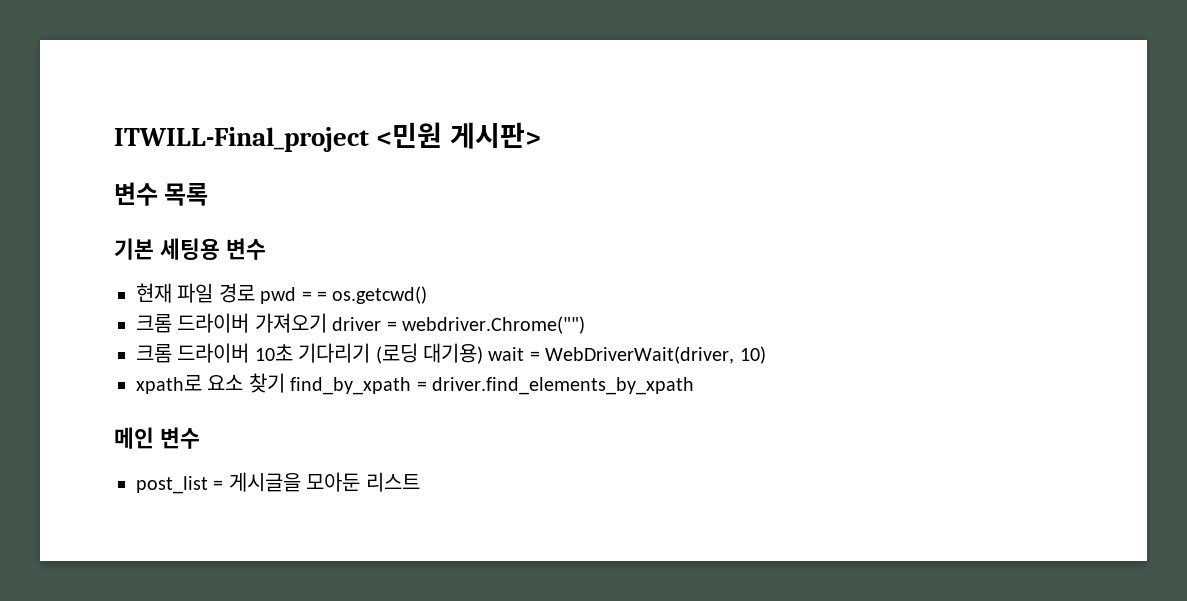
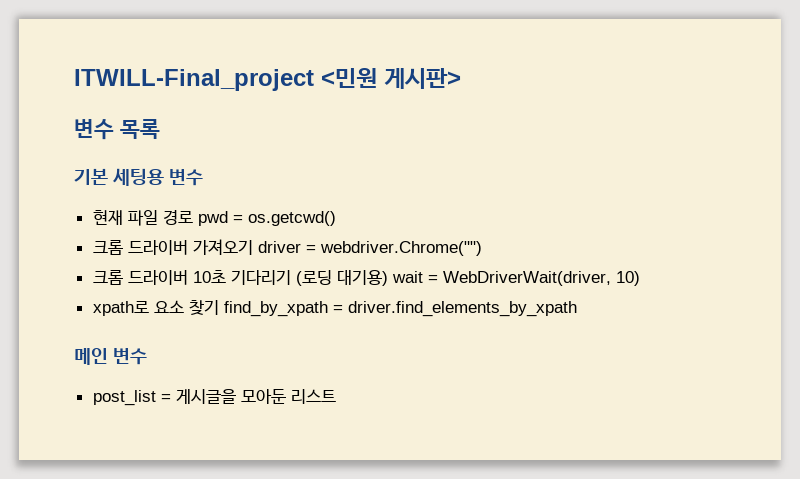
- 현재 파일 경로 pwd = = os.getcwd()
+ 현재 파일 경로 pwd = os.getcwd()

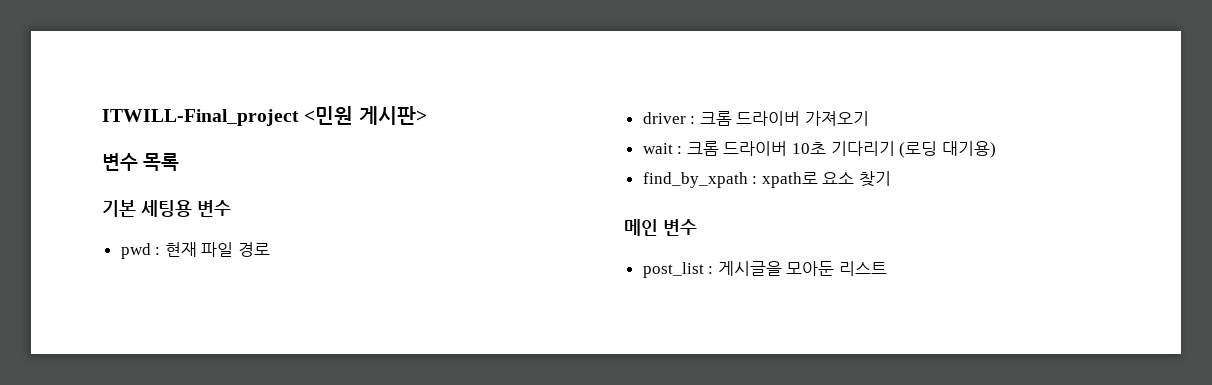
- 현재 파일 경로 pwd = os.getcwd()
- 크롬 드라이버 가져오기 driver = webdriver.Chrome("")
- 크롬 드라이버 10초 기다리기 (로딩 대기용) wait = WebDriverWait(driver, 10)
- xpath로 요소 찾기 find_by_xpath = driver.find_elements_by_xpath
+ pwd : 현재 파일 경로
+ driver : 크롬 드라이버 가져오기
+ wait : 크롬 드라이버 10초 기다리기 (로딩 대기용)
+ find_by_xpath : xpath로 요소 찾기
- post_list = 게시글을 모아둔 리스트
+ post_list : 게시글을 모아둔 리스트

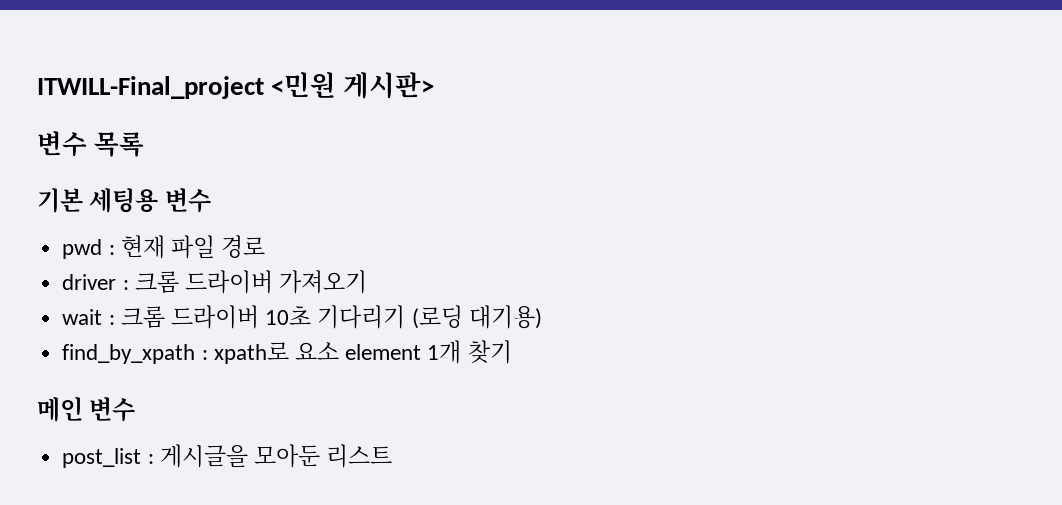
- find_by_xpath : xpath로 요소 찾기
+ find_by_xpath : xpath로 요소 element 1개 찾기

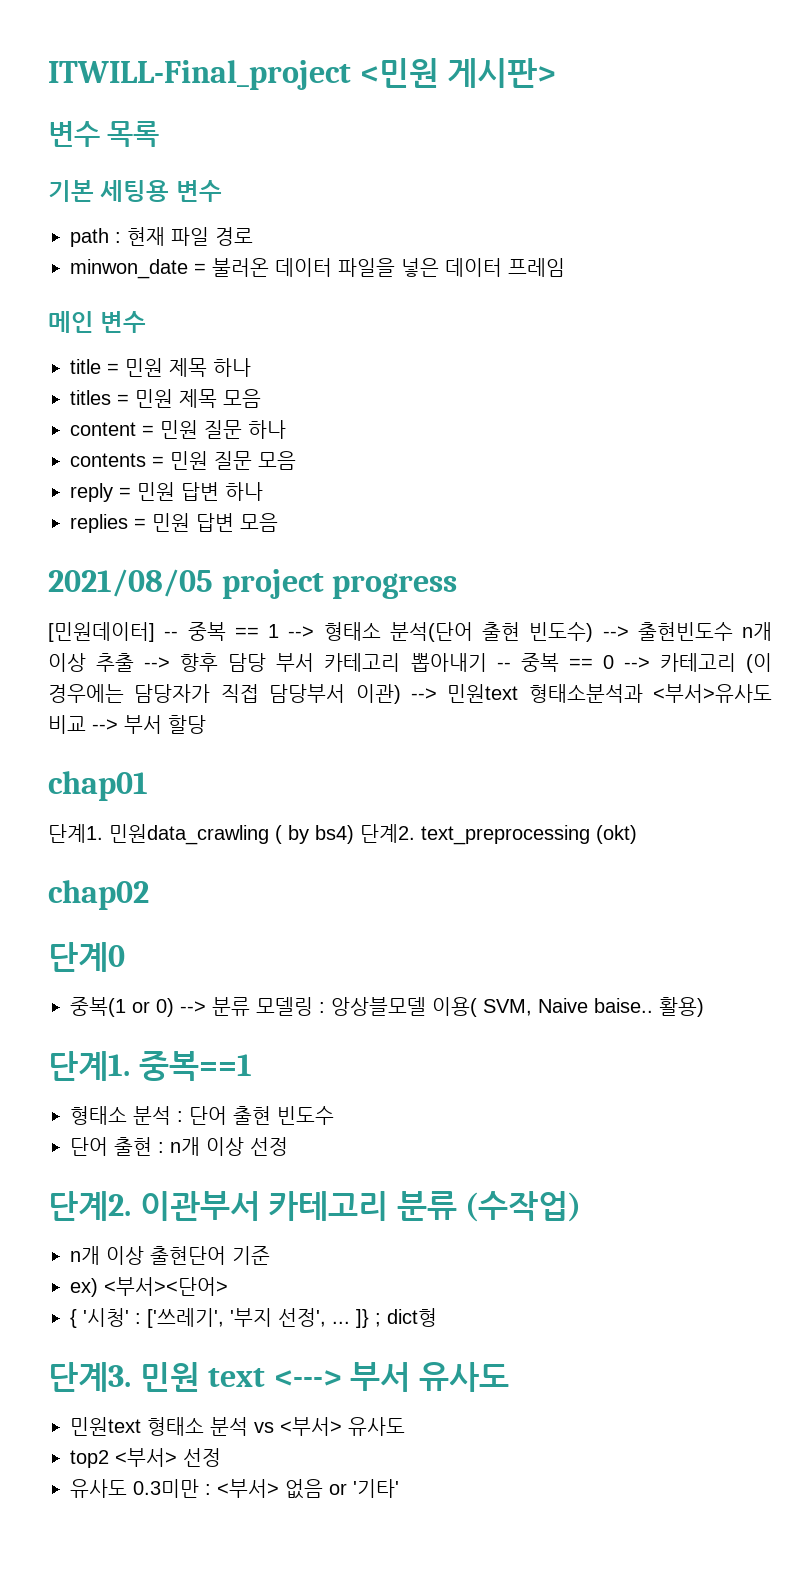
- pwd : 현재 파일 경로
+ path : 현재 파일 경로
- driver : 크롬 드라이버 가져오기
- wait : 크롬 드라이버 10초 기다리기 (로딩 대기용)
- find_by_xpath : xpath로 요소 element 1개 찾기
+ minwon_date = 불러온 데이터 파일을 넣은 데이터 프레임
  메인 변수
- post_list : 게시글을 모아둔 리스트
+ title = 민원 제목 하나
+ titles = 민원 제목 모음
+ content = 민원 질문 하나
+ contents = 민원 질문 모음
+ reply = 민원 답변 하나
+ replies = 민원 답변 모음
+ 2021/08/05 project progress
+ [민원데이터] -- 중복 == 1 --> 형태소 분석(단어 출현 빈도수) --> 출현빈도수 n개 이상 추출 --> 향후 담당 부서 카테고리 뽑아내기 -- 중복 == 0 --> 카테고리 (이 경우에는 담당자가 직접 담당부서 이관) --> 민원text 형태소분석과 <부서>유사도 비교 --> 부서 할당
+ chap01
+ 단계1. 민원data_crawling ( by bs4) 단계2. text_preprocessing (okt)
+ chap02
+ 단계0
+ 중복(1 or 0) --> 분류 모델링 : 앙상블모델 이용( SVM, Naive baise.. 활용)
+ 단계1. 중복==1
+ 형태소 분석 : 단어 출현 빈도수
+ 단어 출현 : n개 이상 선정
+ 단계2. 이관부서 카테고리 분류 (수작업)
+ n개 이상 출현단어 기준
+ ex) <부서><단어>
+ { '시청' : ['쓰레기', '부지 선정', ... ]} ; dict형
+ 단계3. 민원 text <---> 부서 유사도
+ 민원text 형태소 분석 vs <부서> 유사도
+ top2 <부서> 선정
+ 유사도 0.3미만 : <부서> 없음 or '기타'

